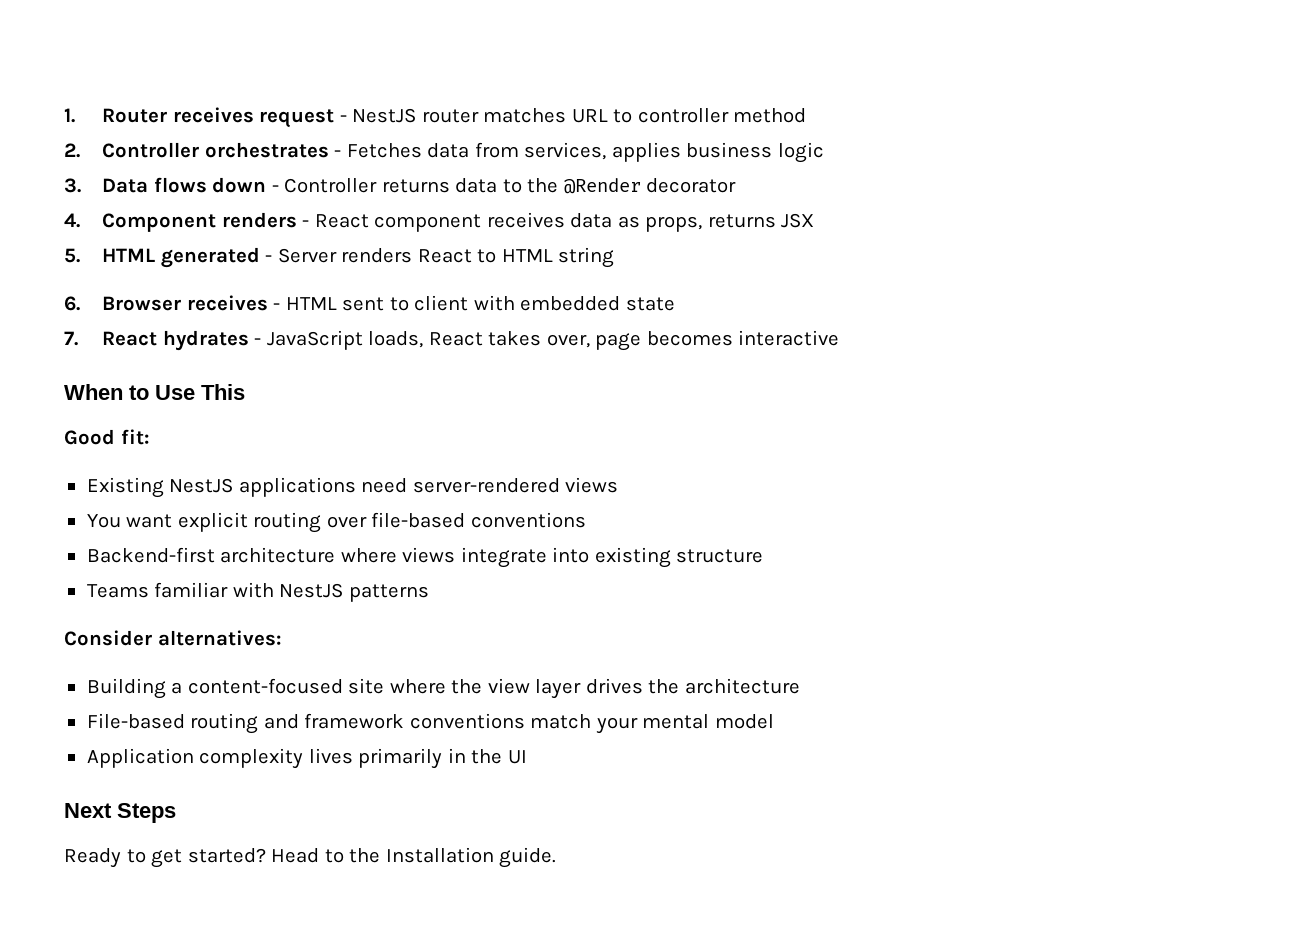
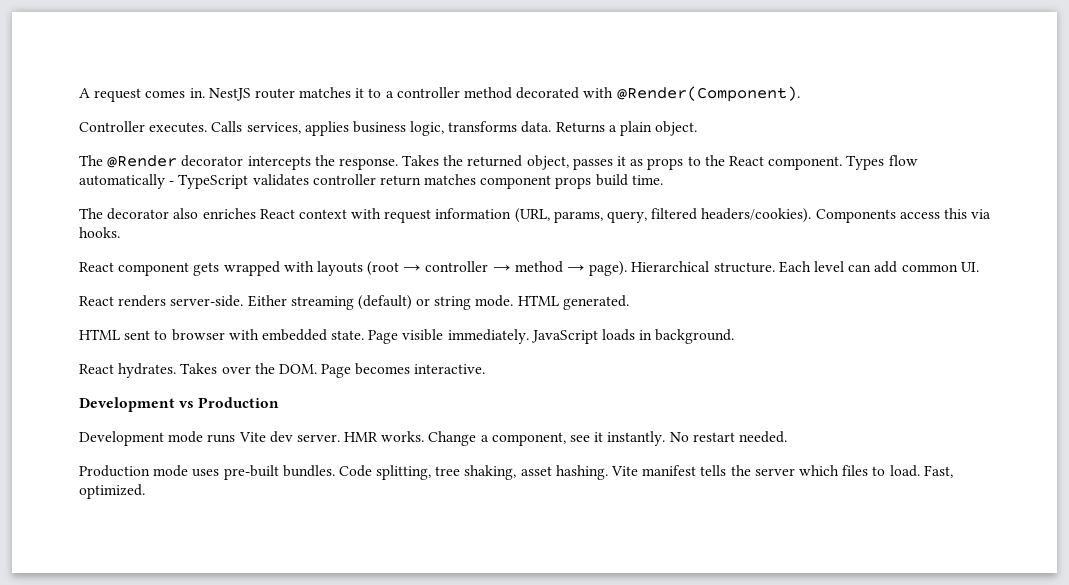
- 1. Router receives request - NestJS router matches URL to controller method
- 2. Controller orchestrates - Fetches data from services, applies business logic
- 3. Data flows down - Controller returns data to the @Render decorator
- 4. Component renders - React component receives data as props, returns JSX
- 5. HTML generated - Server renders React to HTML string
- 6. Browser receives - HTML sent to client with embedded state
- 7. React hydrates - JavaScript loads, React takes over, page becomes interactive
- When to Use This
- Good fit:
- Existing NestJS applications need server-rendered views
- You want explicit routing over file-based conventions
- Backend-first architecture where views integrate into existing structure
- Teams familiar with NestJS patterns
- Consider alternatives:
- Building a content-focused site where the view layer drives the architecture
- File-based routing and framework conventions match your mental model
- Application complexity lives primarily in the UI
- Next Steps
- Ready to get started? Head to the Installation guide.
+ A request comes in. NestJS router matches it to a controller method decorated with @Render(Component).
+ Controller executes. Calls services, applies business logic, transforms data. Returns a plain object.
+ The @Render decorator intercepts the response. Takes the returned object, passes it as props to the React component. Types flow automatically - TypeScript validates controller return matches component props build time.
+ The decorator also enriches React context with request information (URL, params, query, filtered headers/cookies). Components access this via hooks.
+ React component gets wrapped with layouts (root → controller → method → page). Hierarchical structure. Each level can add common UI.
+ React renders server-side. Either streaming (default) or string mode. HTML generated.
+ HTML sent to browser with embedded state. Page visible immediately. JavaScript loads in background.
+ React hydrates. Takes over the DOM. Page becomes interactive.
+ Development vs Production
+ Development mode runs Vite dev server. HMR works. Change a component, see it instantly. No restart needed.
+ Production mode uses pre-built bundles. Code splitting, tree shaking, asset hashing. Vite manifest tells the server which files to load. Fast, optimized.

